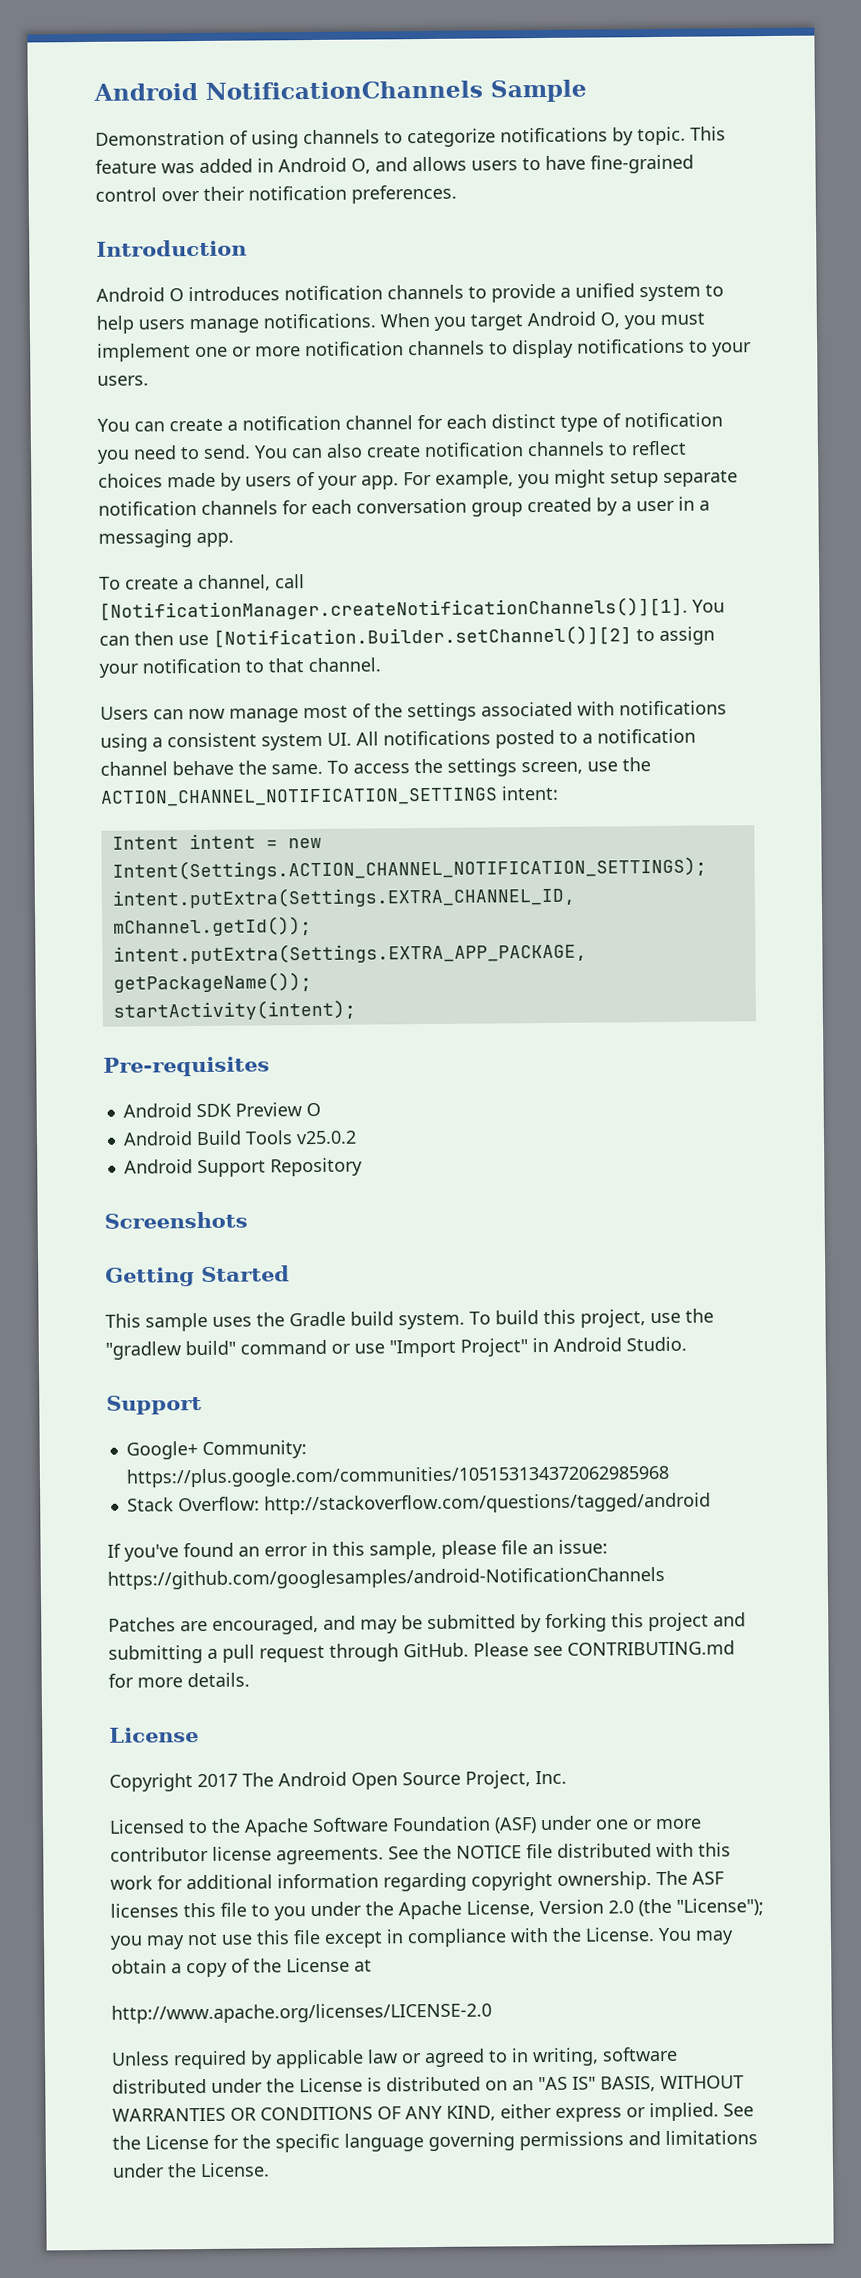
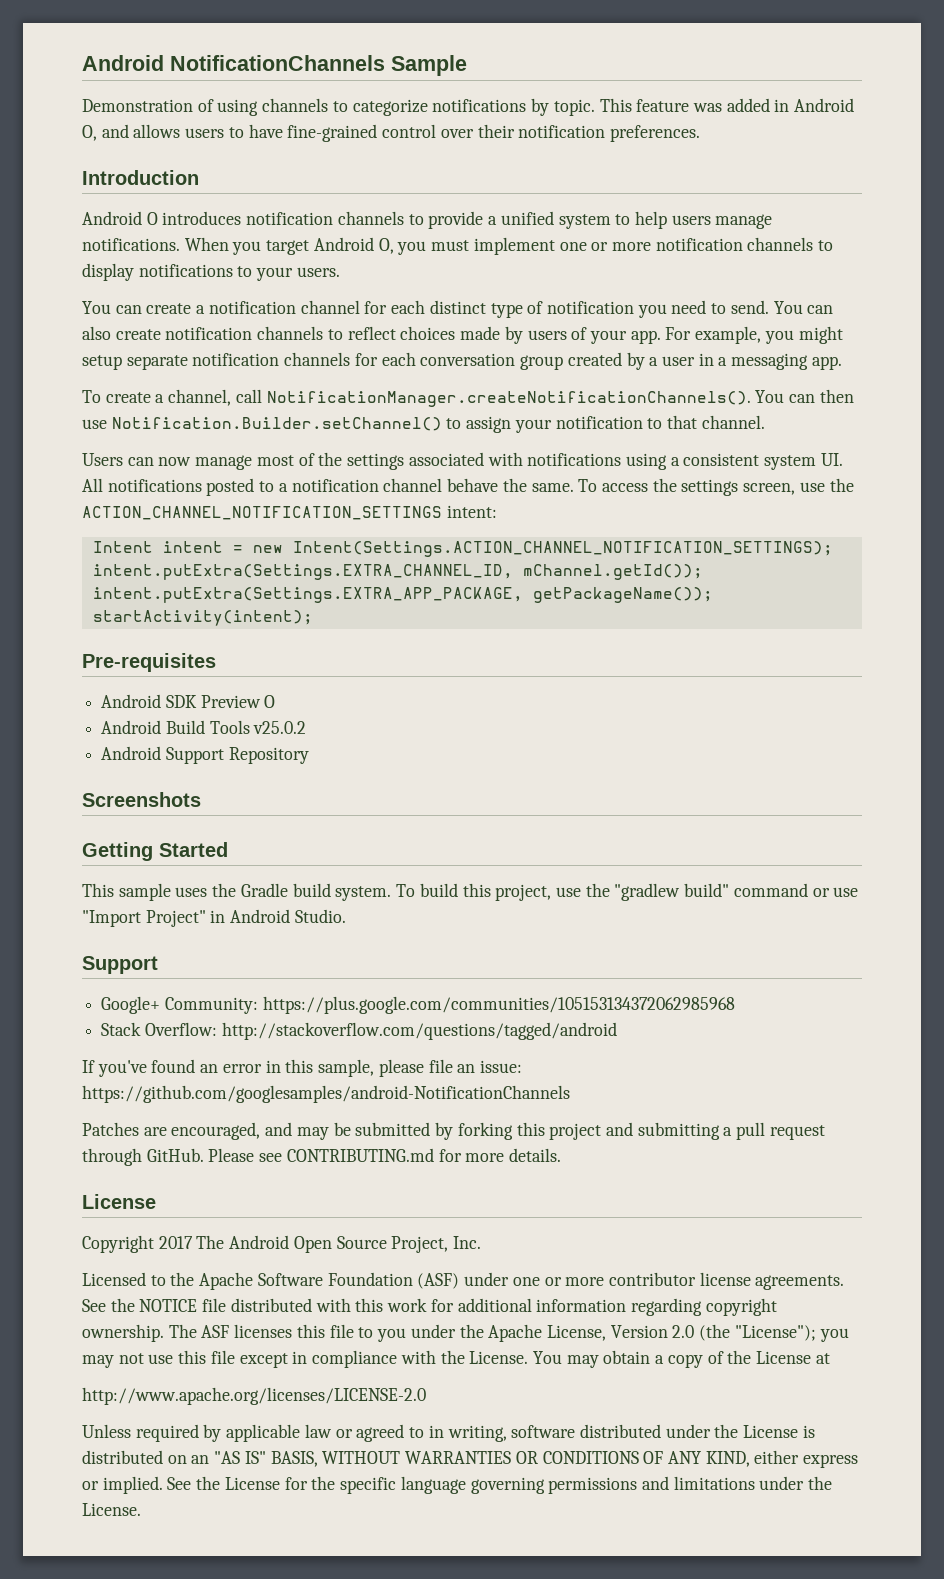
- To create a channel, call [NotificationManager.createNotificationChannels()][1]. You can then use [Notification.Builder.setChannel()][2] to assign your notification to that channel.
+ To create a channel, call NotificationManager.createNotificationChannels(). You can then use Notification.Builder.setChannel() to assign your notification to that channel.

